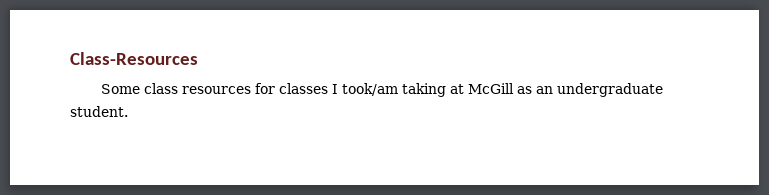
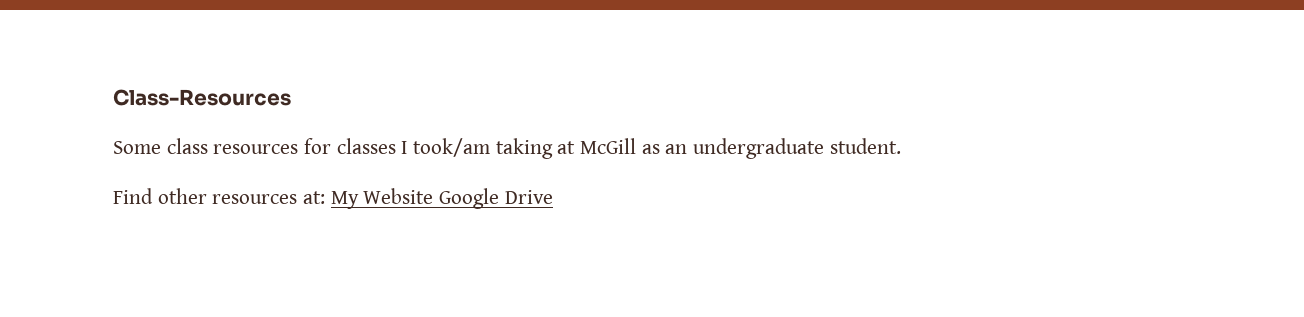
+ Find other resources at: My Website Google Drive

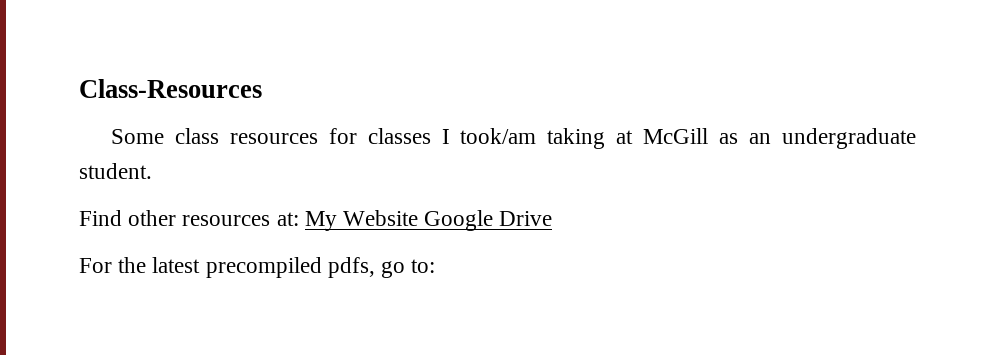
+ For the latest precompiled pdfs, go to:

